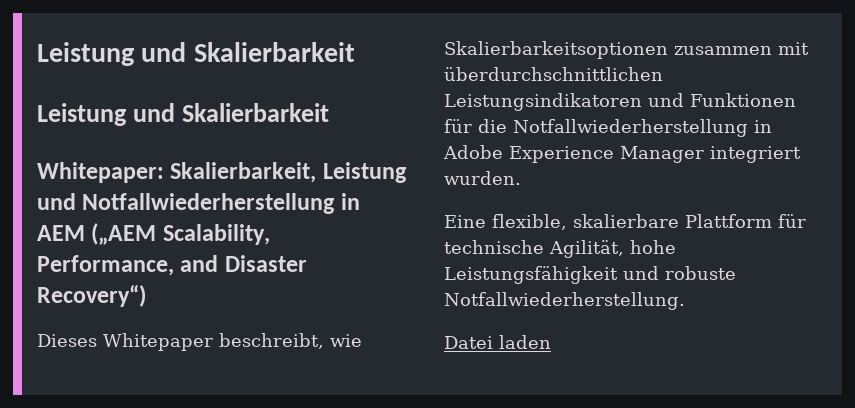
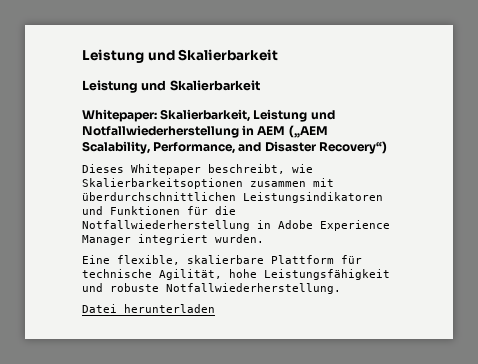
- Datei laden
+ Datei herunterladen

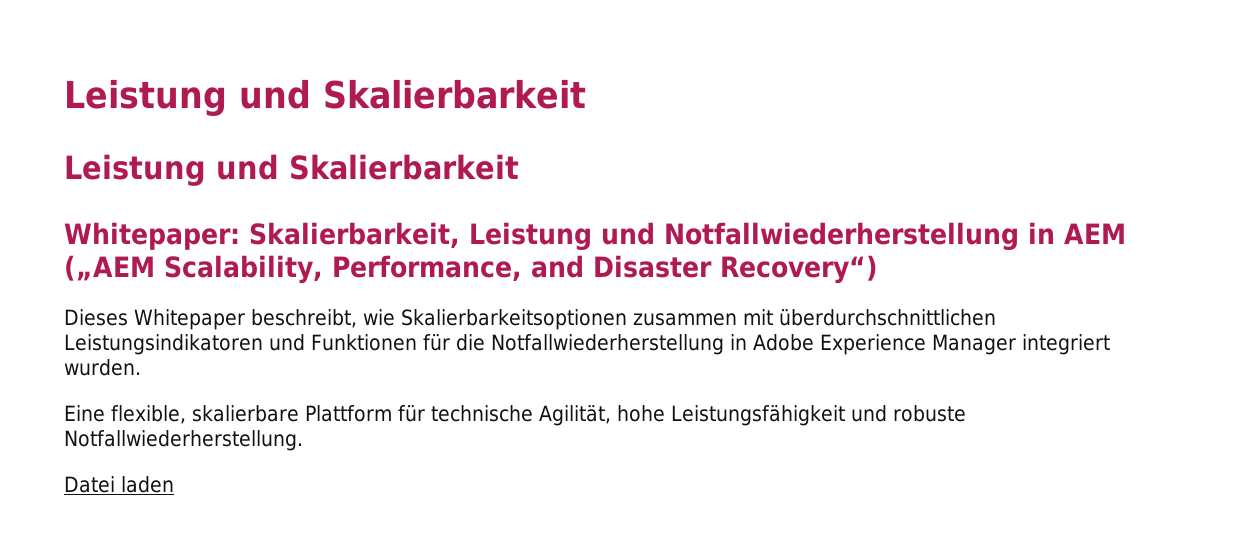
- Datei herunterladen
+ Datei laden

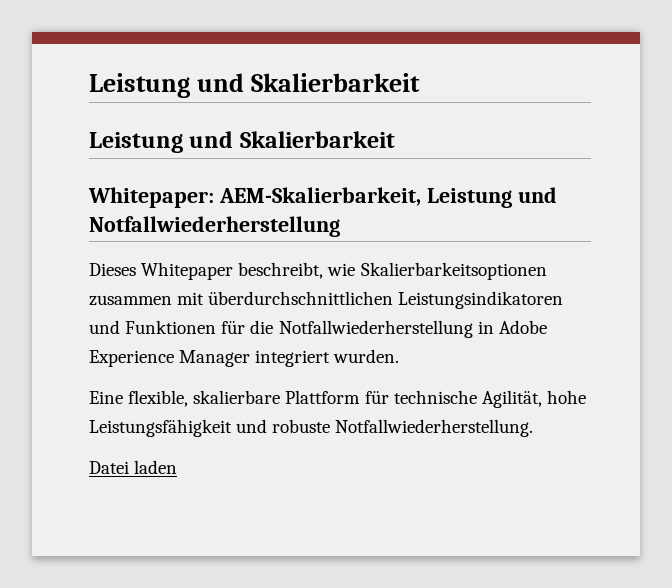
- Whitepaper: Skalierbarkeit, Leistung und Notfallwiederherstellung in AEM („AEM Scalability, Performance, and Disaster Recovery“)
+ Whitepaper: AEM-Skalierbarkeit, Leistung und Notfallwiederherstellung

